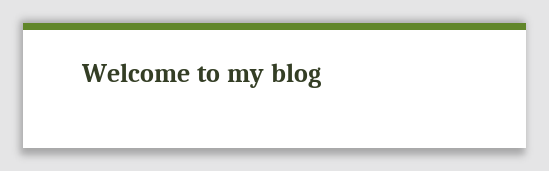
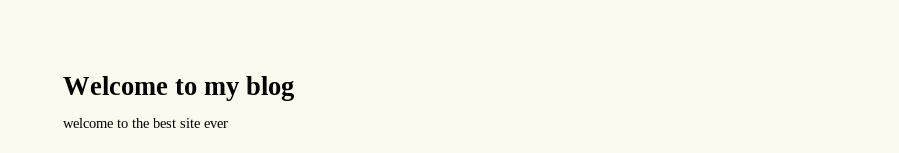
+ welcome to the best site ever

